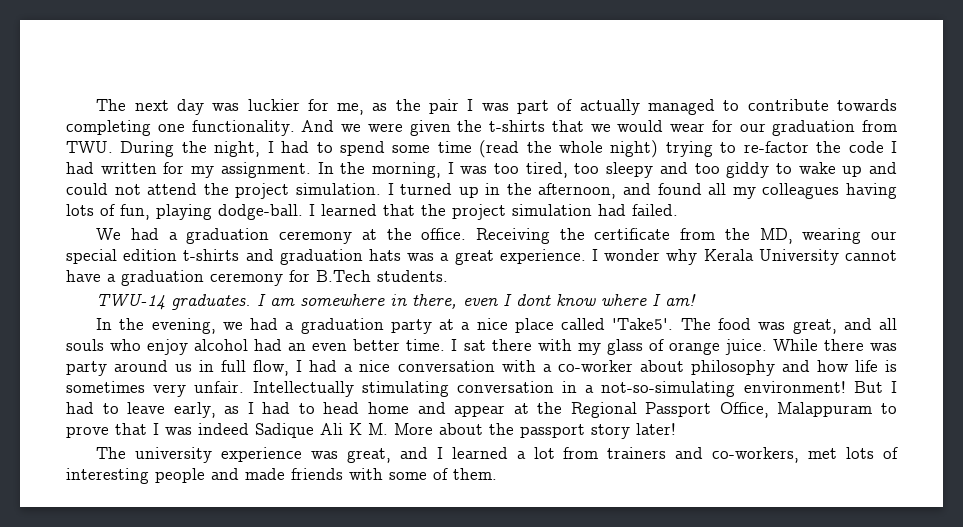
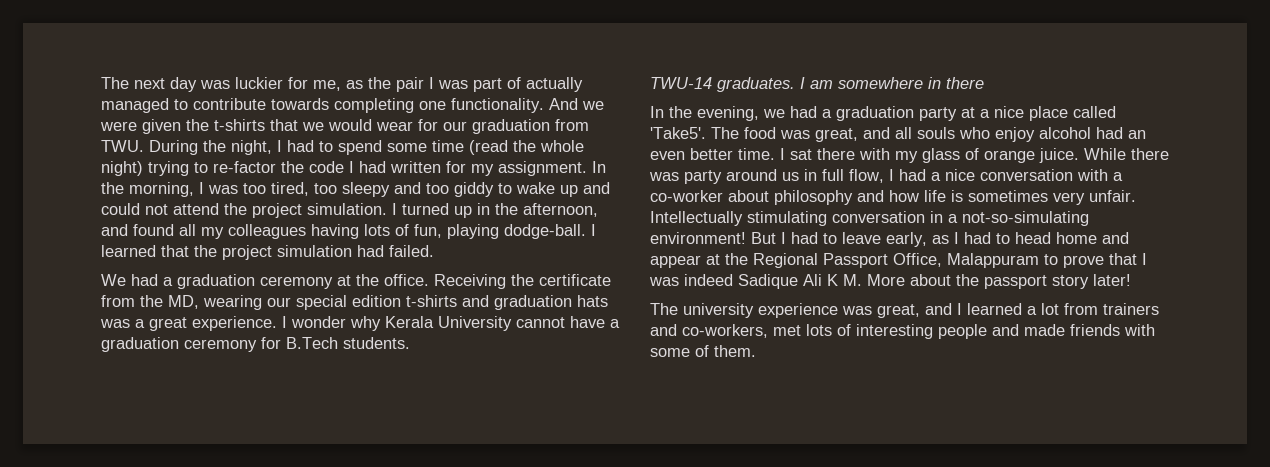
- I am somewhere in there, even I dont know where I am!
+ I am somewhere in there

